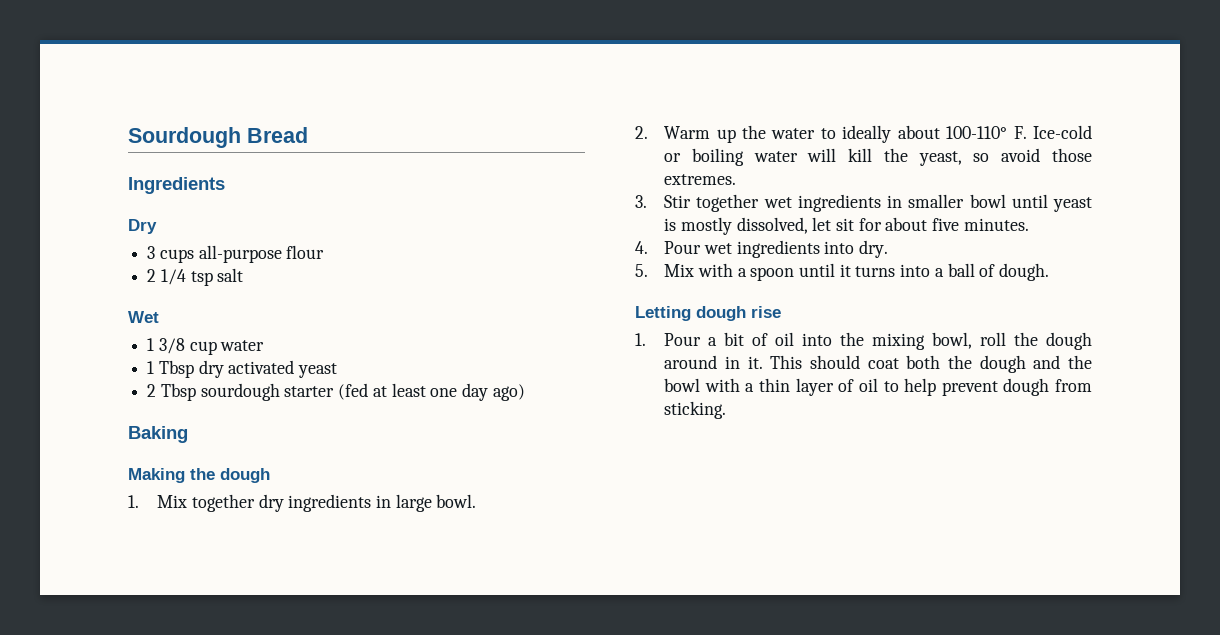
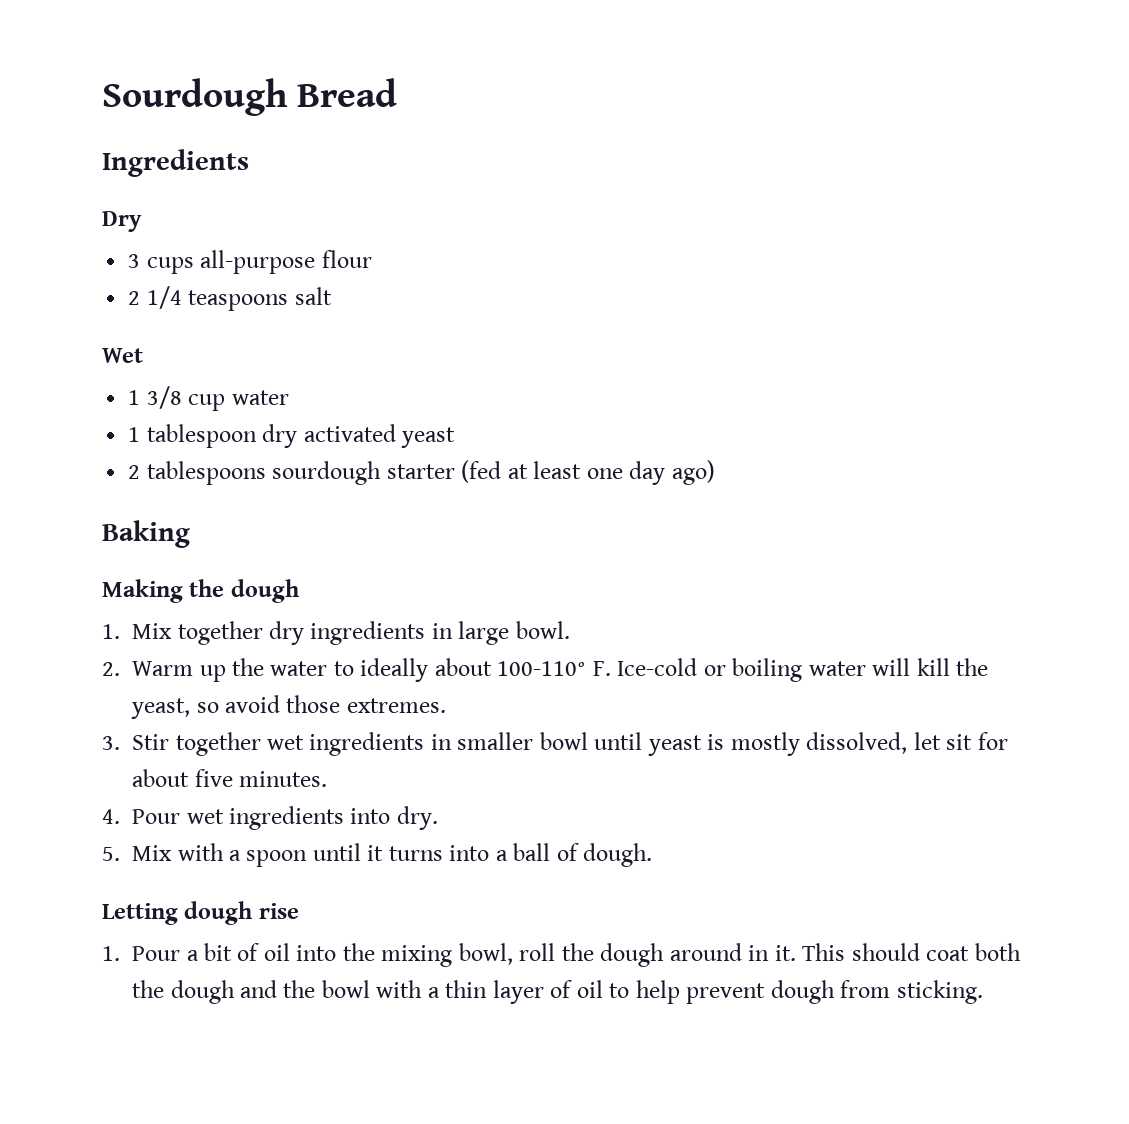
- 2 1/4 tsp salt
+ 2 1/4 teaspoons salt
- 1 Tbsp dry activated yeast
+ 1 tablespoon dry activated yeast
- 2 Tbsp sourdough starter (fed at least one day ago)
+ 2 tablespoons sourdough starter (fed at least one day ago)

